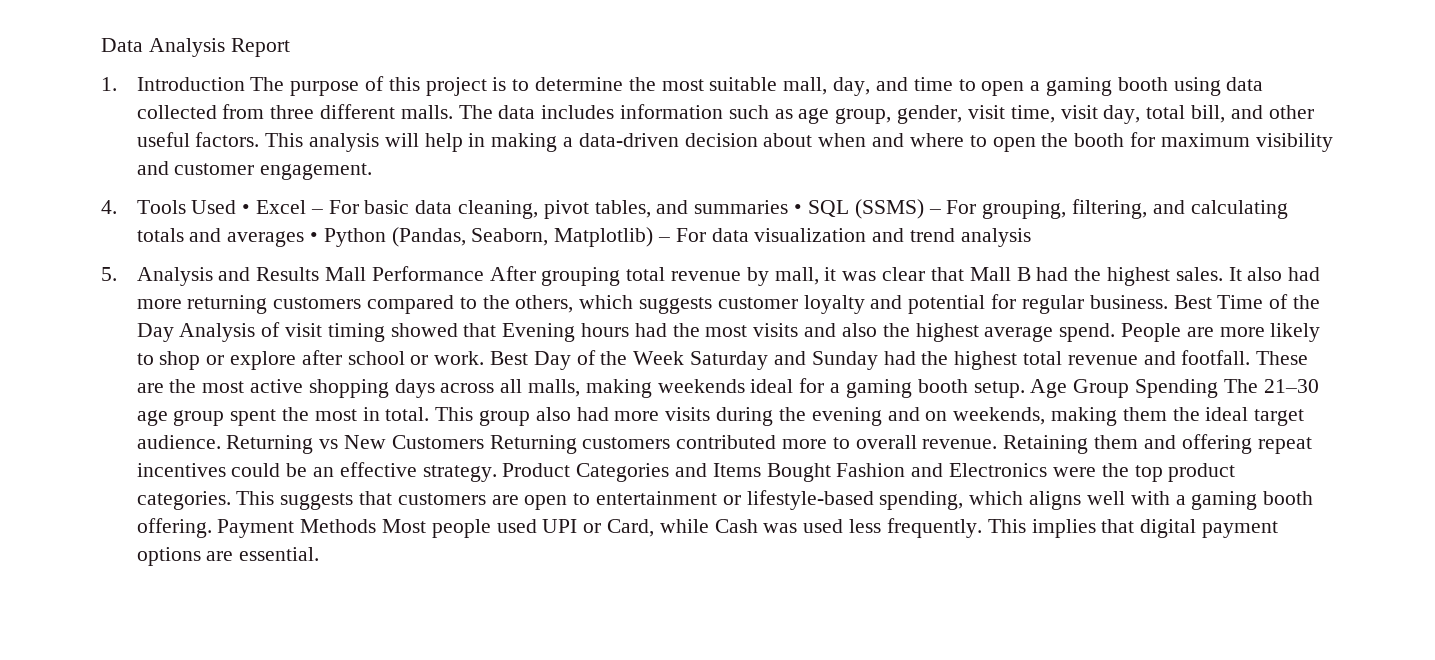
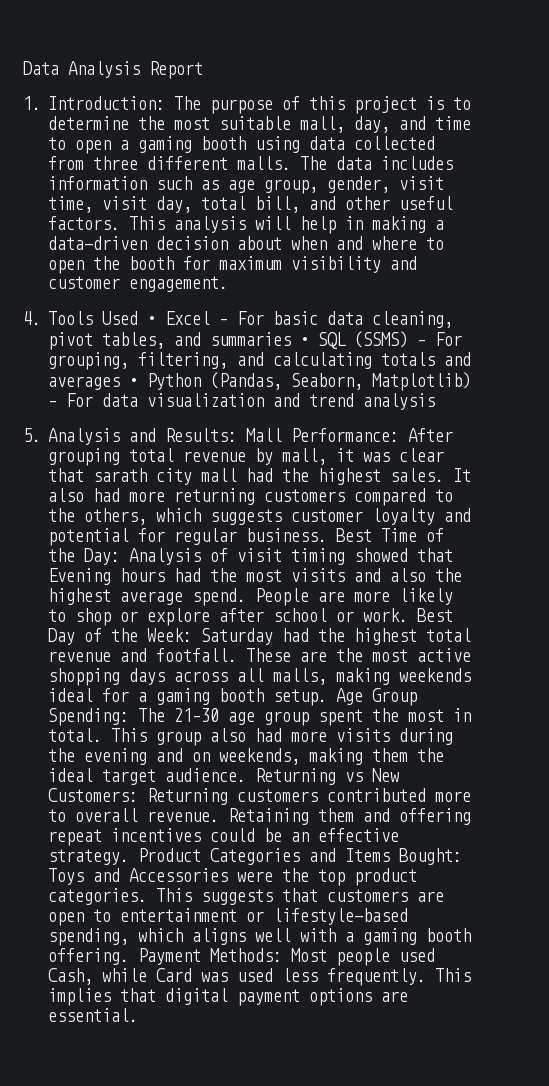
- 1. Introduction The purpose of this project is to determine the most suitable mall, day, and time to open a gaming booth using data collected from three different malls.
+ 1. Introduction: The purpose of this project is to determine the most suitable mall, day, and time to open a gaming booth using data collected from three different malls.
- 5. Analysis and Results Mall Performance After grouping total revenue by mall, it was clear that Mall B had the highest sales.
+ 5. Analysis and Results: Mall Performance: After grouping total revenue by mall, it was clear that sarath city mall had the highest sales.
- Best Time of the Day Analysis of visit timing showed that Evening hours had the most visits and also the highest average spend.
+ Best Time of the Day: Analysis of visit timing showed that Evening hours had the most visits and also the highest average spend.
- Best Day of the Week Saturday and Sunday had the highest total revenue and footfall.
+ Best Day of the Week: Saturday had the highest total revenue and footfall.
- Age Group Spending The 21–30 age group spent the most in total.
+ Age Group Spending: The 21–30 age group spent the most in total.
- Returning vs New Customers Returning customers contributed more to overall revenue.
+ Returning vs New Customers: Returning customers contributed more to overall revenue.
- Product Categories and Items Bought Fashion and Electronics were the top product categories.
+ Product Categories and Items Bought: Toys and Accessories were the top product categories.
- Payment Methods Most people used UPI or Card, while Cash was used less frequently.
+ Payment Methods: Most people used Cash, while Card was used less frequently.

